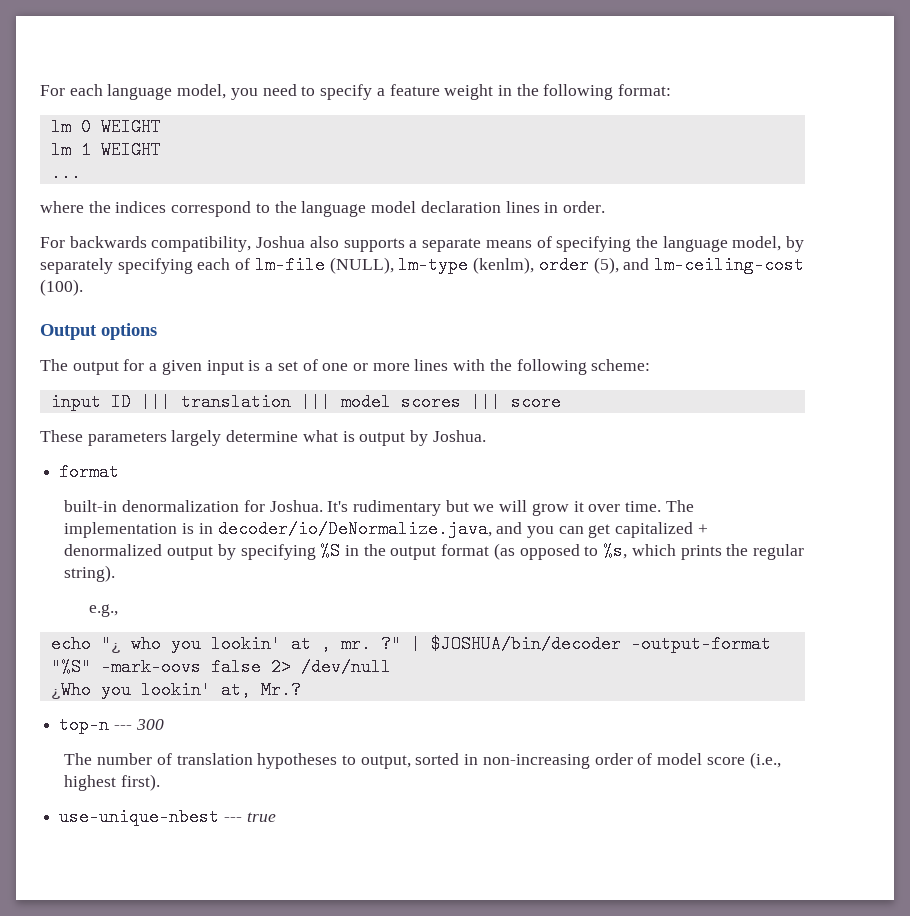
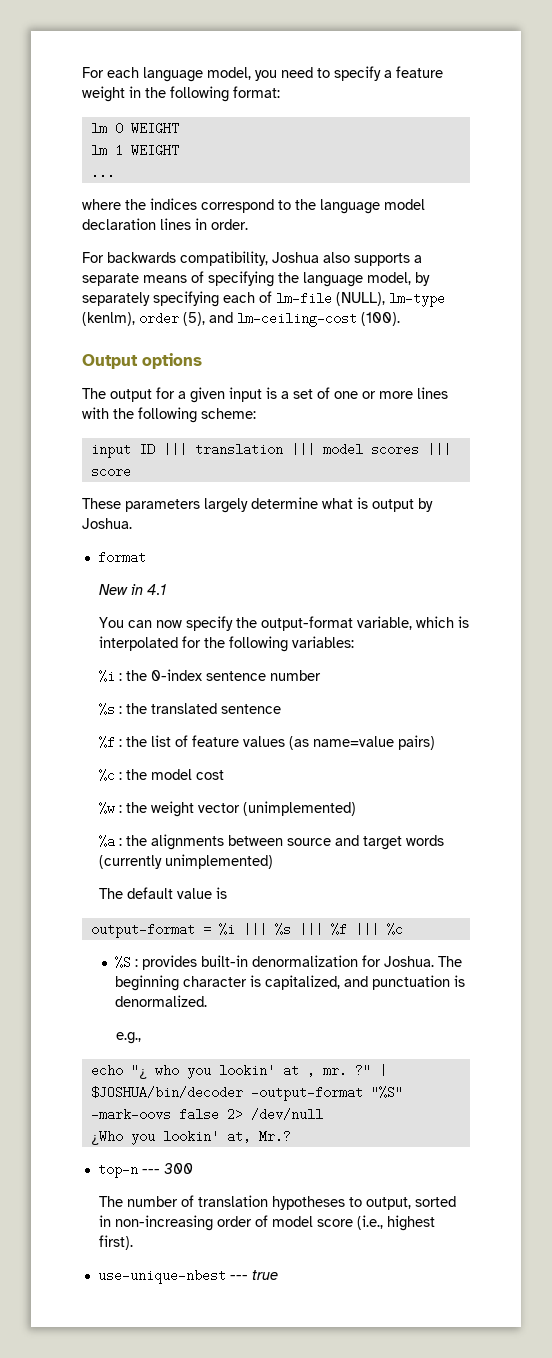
- built-in denormalization for Joshua. It's rudimentary but we will grow it over time. The implementation is in decoder/io/DeNormalize.java, and you can get capitalized + denormalized output by specifying %S in the output format (as opposed to %s, which prints the regular string).
+ New in 4.1
+ You can now specify the output-format variable, which is interpolated for the following variables:
+ %i : the 0-index sentence number
+ %s : the translated sentence
+ %f : the list of feature values (as name=value pairs)
+ %c : the model cost
+ %w : the weight vector (unimplemented)
+ %a : the alignments between source and target words (currently unimplemented)
+ The default value is
+ output-format = %i ||| %s ||| %f ||| %c
+ %S : provides built-in denormalization for Joshua. The beginning character is capitalized, and punctuation is denormalized.

